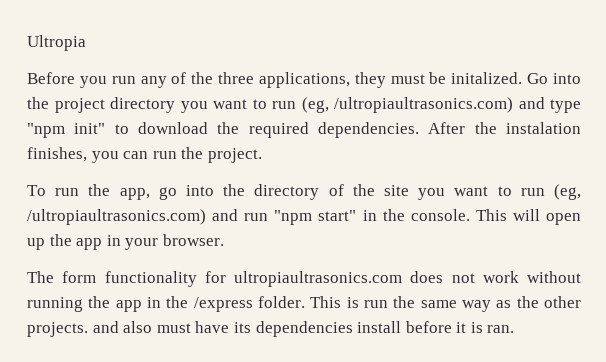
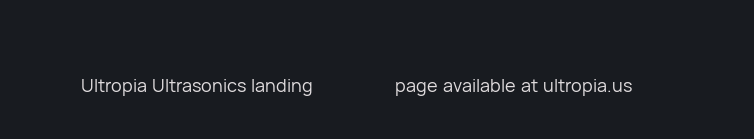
- Ultropia
- Before you run any of the three applications, they must be initalized. Go into the project directory you want to run (eg, /ultropiaultrasonics.com) and type "npm init" to download the required dependencies. After the instalation finishes, you can run the project.
- To run the app, go into the directory of the site you want to run (eg, /ultropiaultrasonics.com) and run "npm start" in the console. This will open up the app in your browser.
- The form functionality for ultropiaultrasonics.com does not work without running the app in the /express folder. This is run the same way as the other projects. and also must have its dependencies install before it is ran.
+ Ultropia Ultrasonics landing page available at ultropia.us

